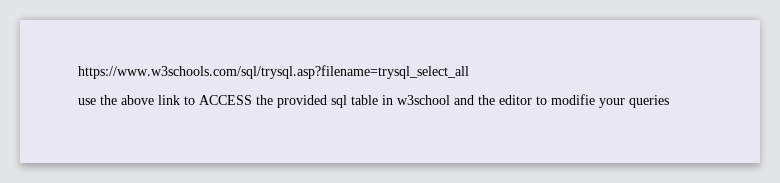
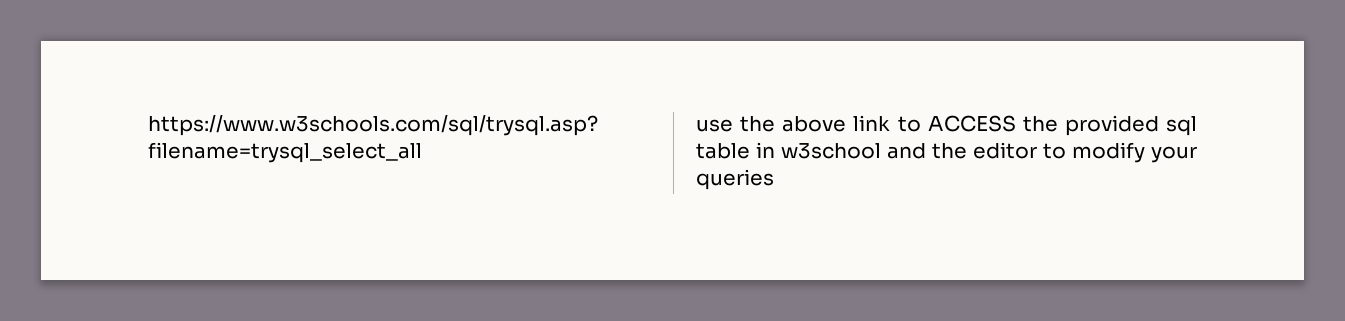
- use the above link to ACCESS the provided sql table in w3school and the editor to modifie your queries
+ use the above link to ACCESS the provided sql table in w3school and the editor to modify your queries

